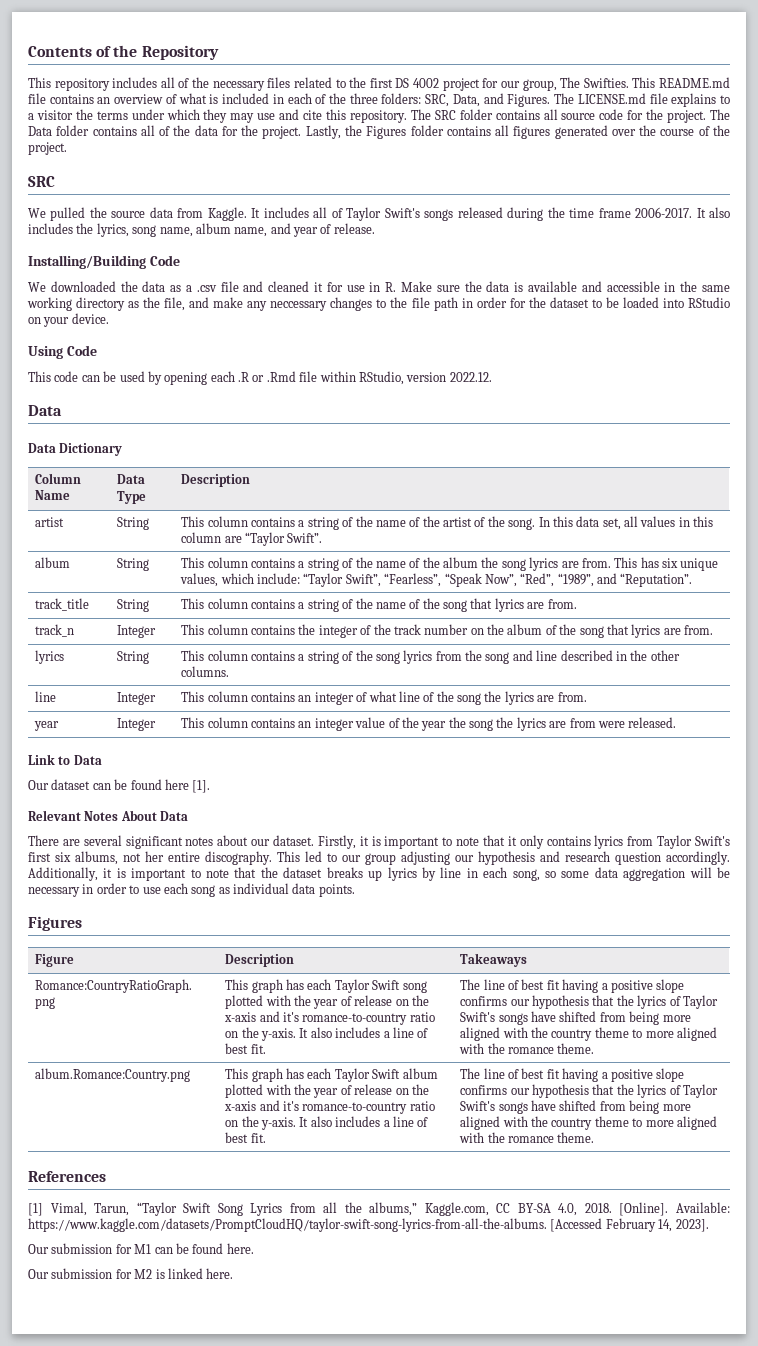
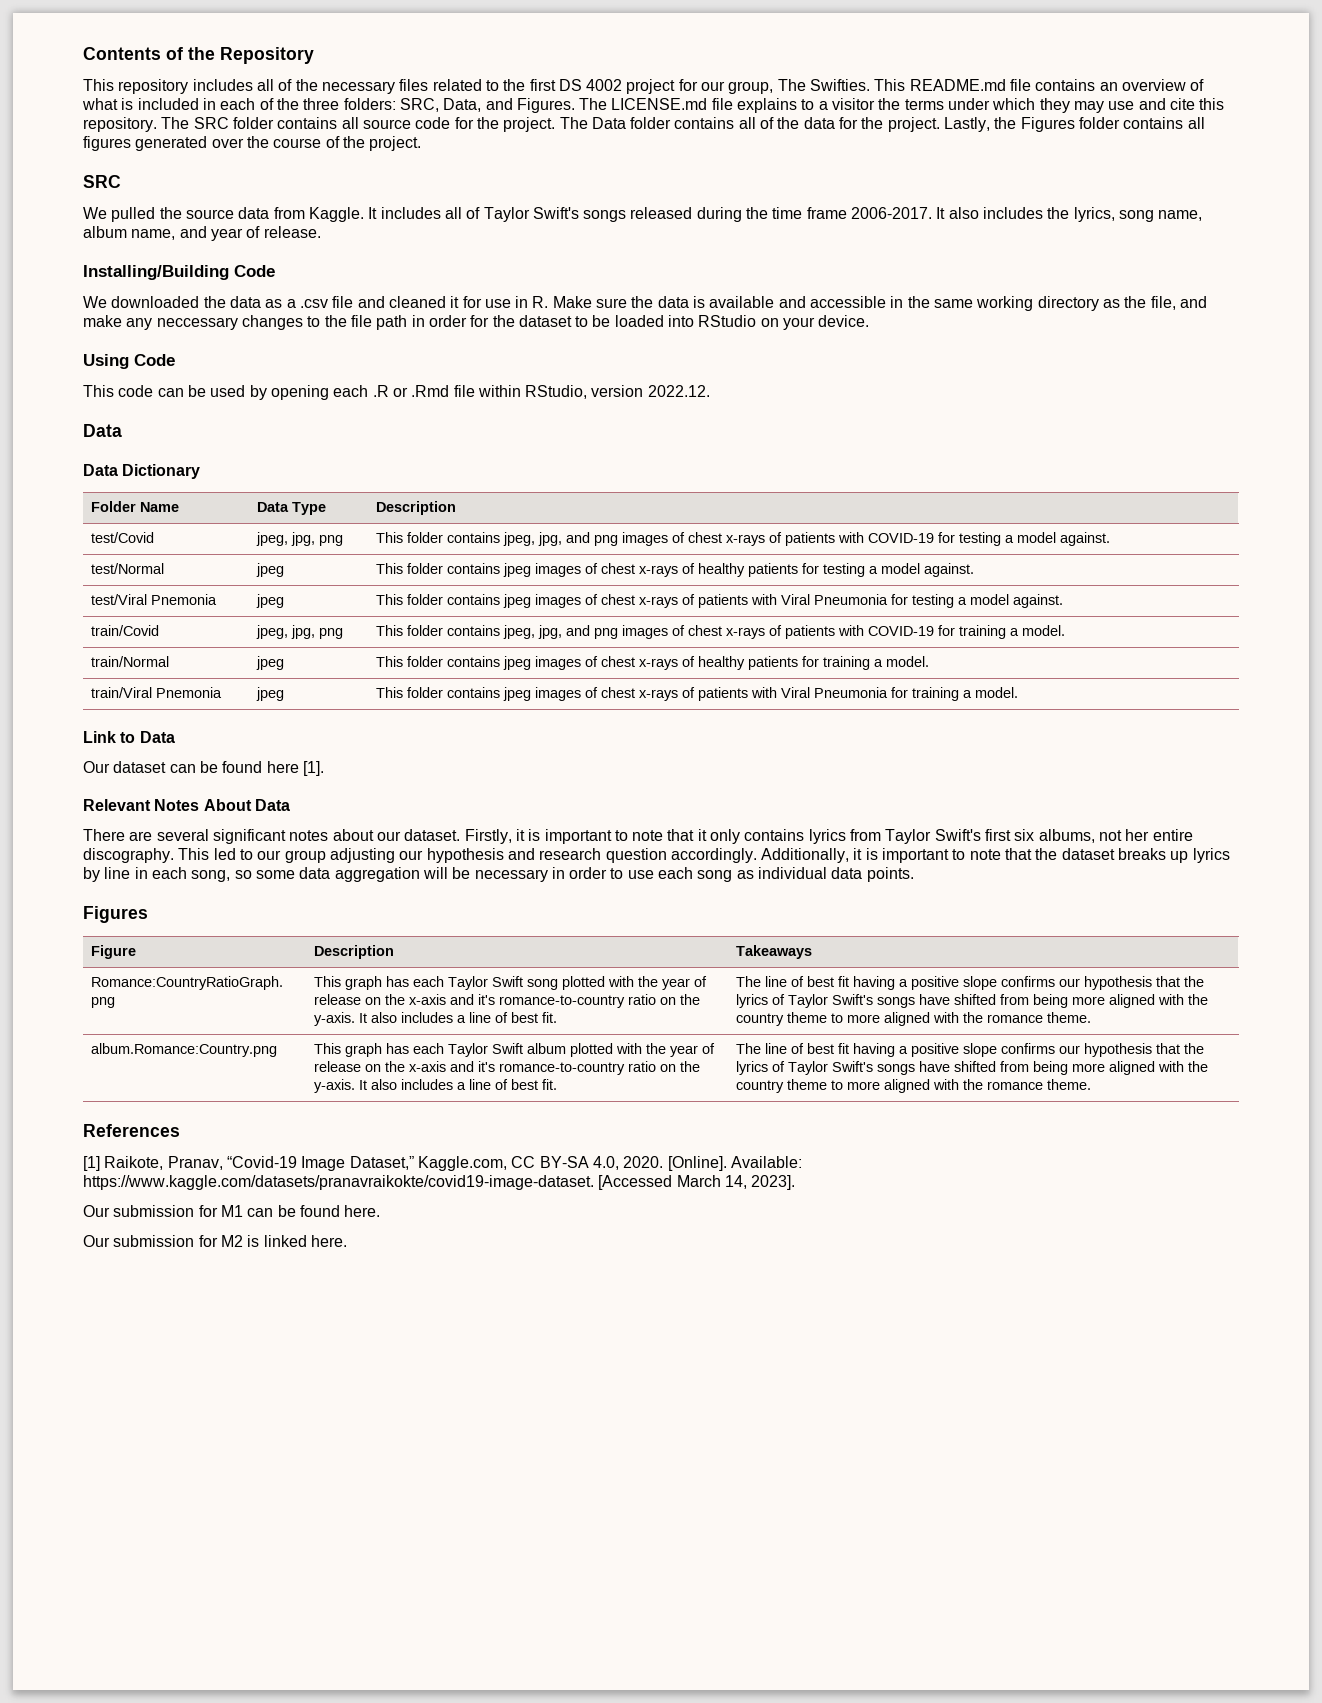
- Column Name | Data Type | Description
+ Folder Name | Data Type | Description
- artist | String | This column contains a string of the name of the artist of the song. In this data set, all values in this column are “Taylor Swift”.
- album | String | This column contains a string of the name of the album the song lyrics are from. This has six unique values, which include: “Taylor Swift”, “Fearless”, “Speak Now”, “Red”, “1989”, and “Reputation”.
- track_title | String | This column contains a string of the name of the song that lyrics are from.
- track_n | Integer | This column contains the integer of the track number on the album of the song that lyrics are from.
- lyrics | String | This column contains a string of the song lyrics from the song and line described in the other columns.
- line | Integer | This column contains an integer of what line of the song the lyrics are from.
- year | Integer | This column contains an integer value of the year the song the lyrics are from were released.
+ test/Covid | jpeg, jpg, png | This folder contains jpeg, jpg, and png images of chest x-rays of patients with COVID-19 for testing a model against.
+ test/Normal | jpeg | This folder contains jpeg images of chest x-rays of healthy patients for testing a model against.
+ test/Viral Pnemonia | jpeg | This folder contains jpeg images of chest x-rays of patients with Viral Pneumonia for testing a model against.
+ train/Covid | jpeg, jpg, png | This folder contains jpeg, jpg, and png images of chest x-rays of patients with COVID-19 for training a model.
+ train/Normal | jpeg | This folder contains jpeg images of chest x-rays of healthy patients for training a model.
+ train/Viral Pnemonia | jpeg | This folder contains jpeg images of chest x-rays of patients with Viral Pneumonia for training a model.
- [1] Vimal, Tarun, “Taylor Swift Song Lyrics from all the albums,” Kaggle.com, CC BY-SA 4.0, 2018.
+ [1] Raikote, Pranav, “Covid-19 Image Dataset,” Kaggle.com, CC BY-SA 4.0, 2020.
- Available: https://www.kaggle.com/datasets/PromptCloudHQ/taylor-swift-song-lyrics-from-all-the-albums. [Accessed February 14, 2023].
+ Available: https://www.kaggle.com/datasets/pranavraikokte/covid19-image-dataset. [Accessed March 14, 2023].

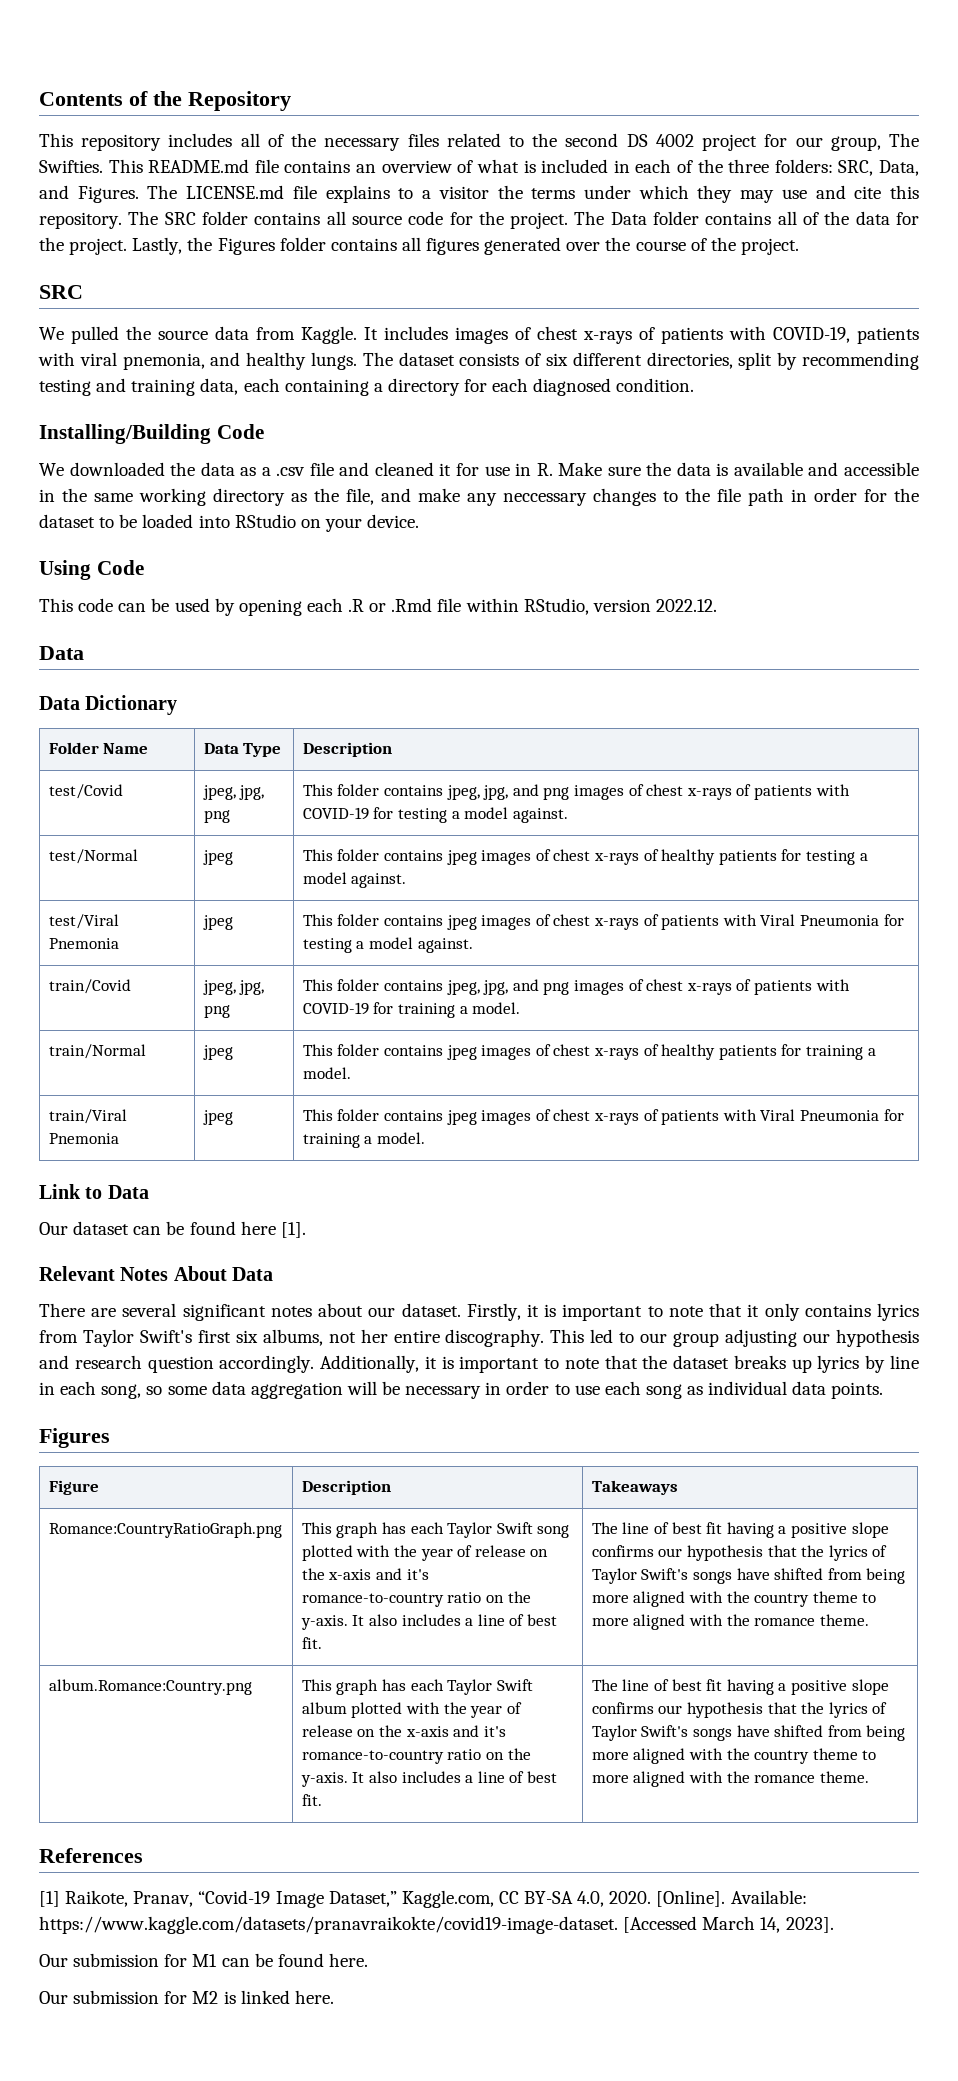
- This repository includes all of the necessary files related to the first DS 4002 project for our group, The Swifties.
+ This repository includes all of the necessary files related to the second DS 4002 project for our group, The Swifties.
- It includes all of Taylor Swift's songs released during the time frame 2006-2017. It also includes the lyrics, song name, album name, and year of release.
+ It includes images of chest x-rays of patients with COVID-19, patients with viral pnemonia, and healthy lungs. The dataset consists of six different directories, split by recommending testing and training data, each containing a directory for each diagnosed condition.

